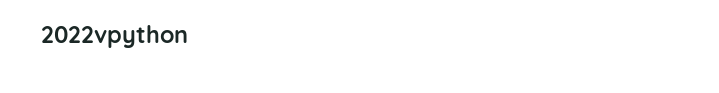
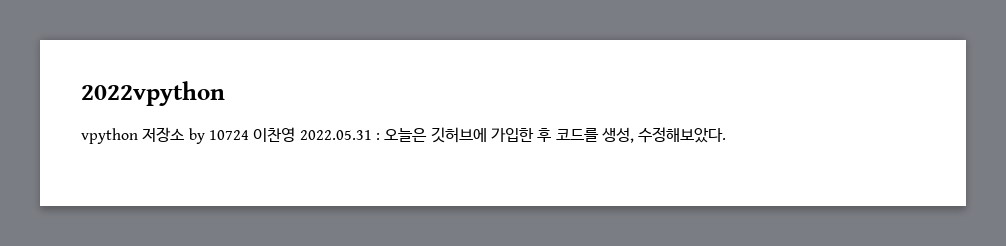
+ vpython 저장소 by 10724 이찬영 2022.05.31 : 오늘은 깃허브에 가입한 후 코드를 생성, 수정해보았다.

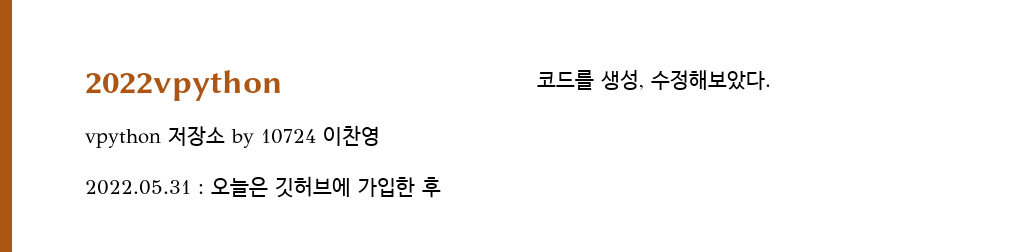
- vpython 저장소 by 10724 이찬영 2022.05.31 : 오늘은 깃허브에 가입한 후 코드를 생성, 수정해보았다.
+ vpython 저장소 by 10724 이찬영
+ 2022.05.31 : 오늘은 깃허브에 가입한 후 코드를 생성, 수정해보았다.

